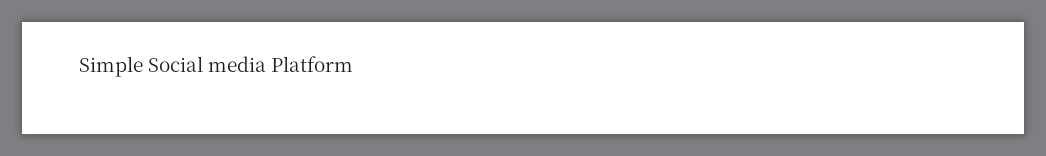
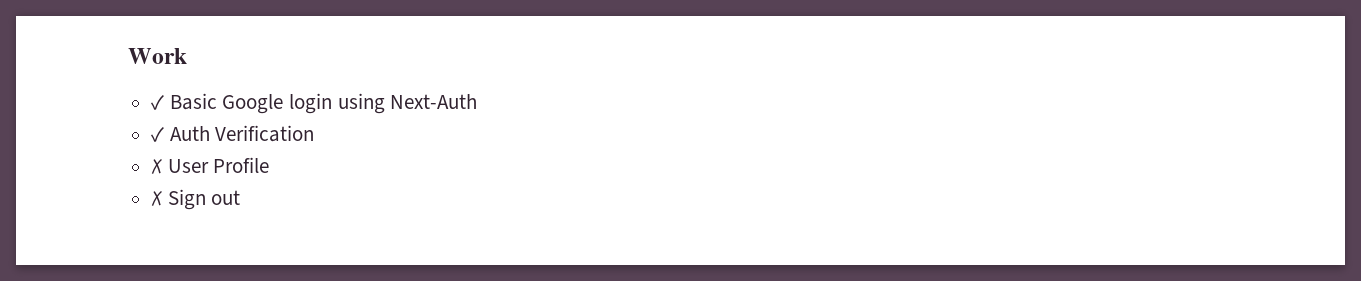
- Simple Social media Platform
+ Work
+ ✓ Basic Google login using Next-Auth
+ ✓ Auth Verification
+ ✗ User Profile
+ ✗ Sign out

